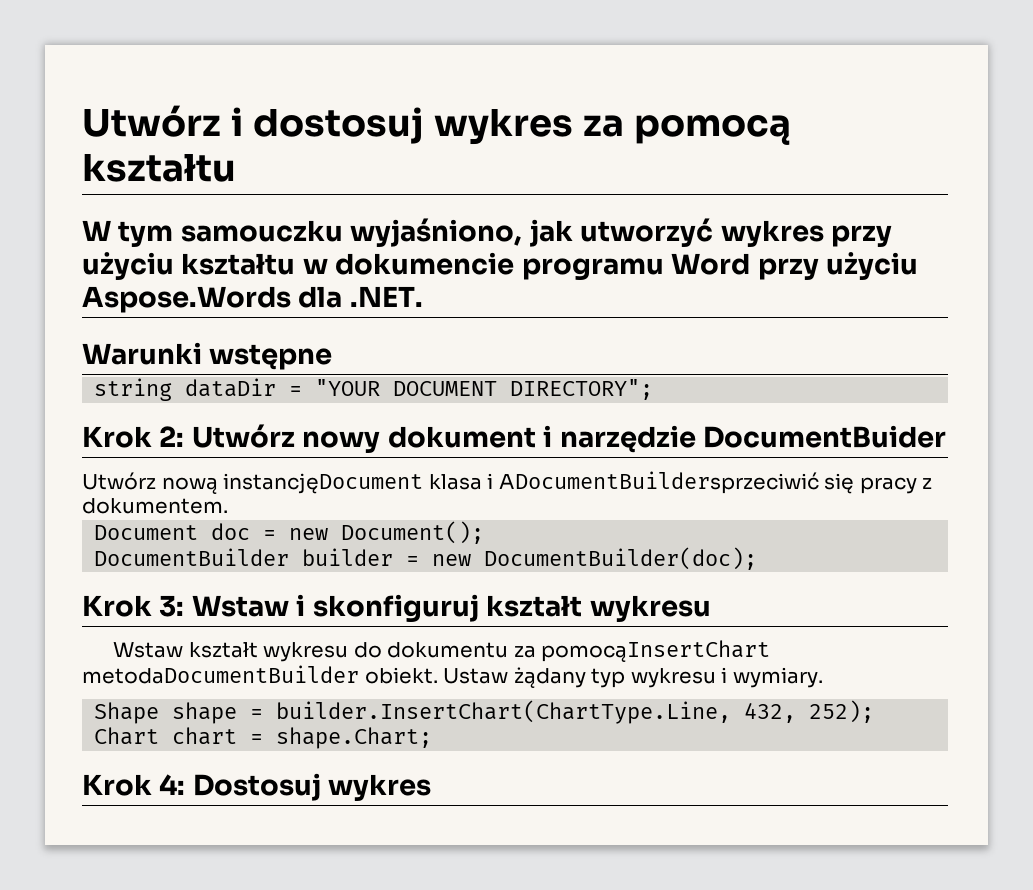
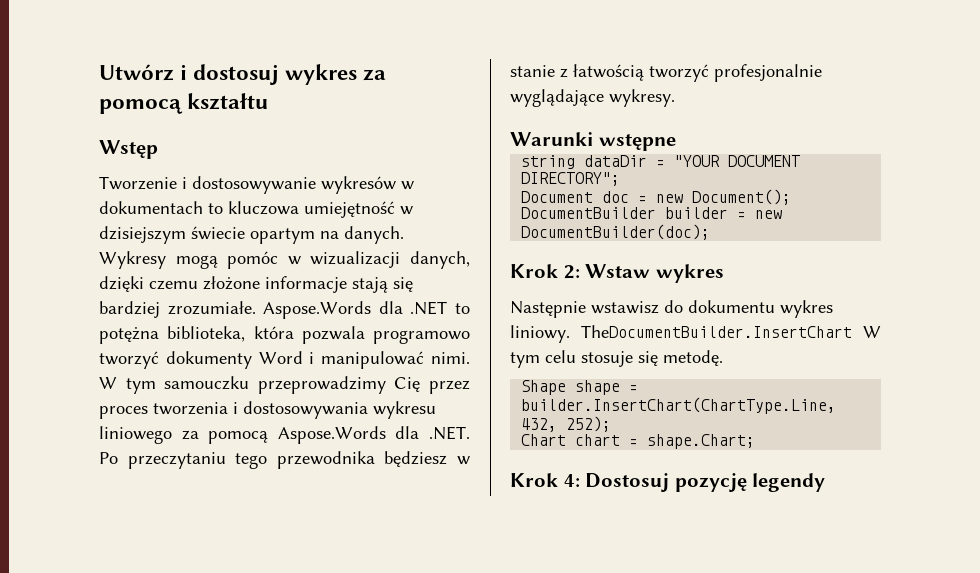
- W tym samouczku wyjaśniono, jak utworzyć wykres przy użyciu kształtu w dokumencie programu Word przy użyciu Aspose.Words dla .NET.
+ Wstęp
+ Tworzenie i dostosowywanie wykresów w dokumentach to kluczowa umiejętność w dzisiejszym świecie opartym na danych. Wykresy mogą pomóc w wizualizacji danych, dzięki czemu złożone informacje stają się bardziej zrozumiałe. Aspose.Words dla .NET to potężna biblioteka, która pozwala programowo tworzyć dokumenty Word i manipulować nimi. W tym samouczku przeprowadzimy Cię przez proces tworzenia i dostosowywania wykresu liniowego za pomocą Aspose.Words dla .NET. Po przeczytaniu tego przewodnika będziesz w stanie z łatwością tworzyć profesjonalnie wyglądające wykresy.
- Krok 2: Utwórz nowy dokument i narzędzie DocumentBuider
- Utwórz nową instancjęDocument klasa i ADocumentBuildersprzeciwić się pracy z dokumentem.
- Krok 3: Wstaw i skonfiguruj kształt wykresu
- Wstaw kształt wykresu do dokumentu za pomocąInsertChart metodaDocumentBuilder obiekt. Ustaw żądany typ wykresu i wymiary.
+ Krok 2: Wstaw wykres
+ Następnie wstawisz do dokumentu wykres liniowy. TheDocumentBuilder.InsertChart W tym celu stosuje się metodę.
- Krok 4: Dostosuj wykres
+ Krok 4: Dostosuj pozycję legendy

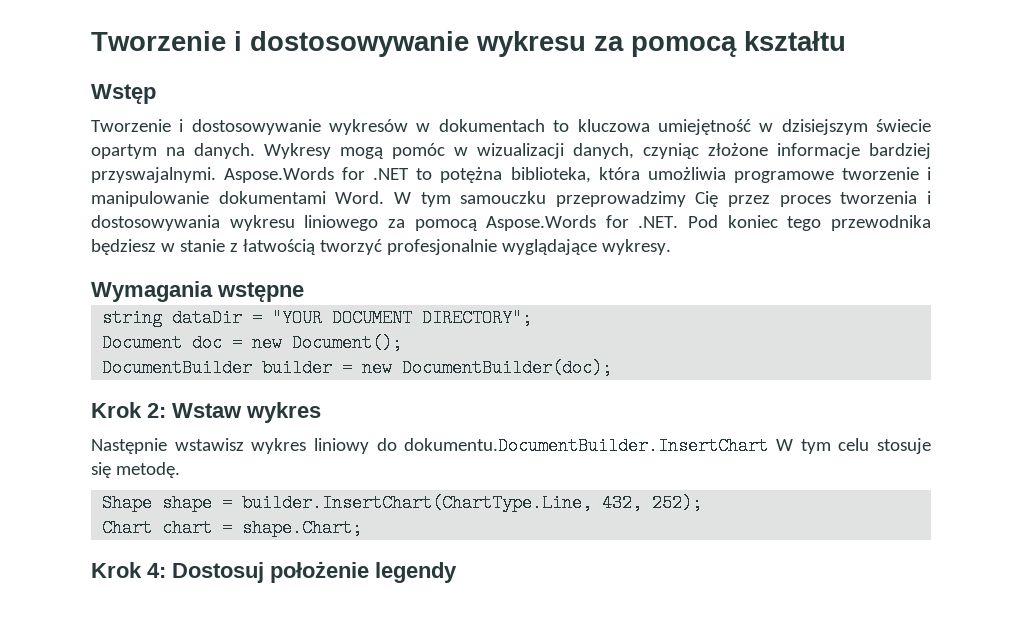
- Utwórz i dostosuj wykres za pomocą kształtu
+ Tworzenie i dostosowywanie wykresu za pomocą kształtu
- Wykresy mogą pomóc w wizualizacji danych, dzięki czemu złożone informacje stają się bardziej zrozumiałe. Aspose.Words dla .NET to potężna biblioteka, która pozwala programowo tworzyć dokumenty Word i manipulować nimi.
+ Wykresy mogą pomóc w wizualizacji danych, czyniąc złożone informacje bardziej przyswajalnymi. Aspose.Words for .NET to potężna biblioteka, która umożliwia programowe tworzenie i manipulowanie dokumentami Word.
- W tym samouczku przeprowadzimy Cię przez proces tworzenia i dostosowywania wykresu liniowego za pomocą Aspose.Words dla .NET. Po przeczytaniu tego przewodnika będziesz w stanie z łatwością tworzyć profesjonalnie wyglądające wykresy.
+ W tym samouczku przeprowadzimy Cię przez proces tworzenia i dostosowywania wykresu liniowego za pomocą Aspose.Words for .NET. Pod koniec tego przewodnika będziesz w stanie z łatwością tworzyć profesjonalnie wyglądające wykresy.
- Warunki wstępne
+ Wymagania wstępne
- Następnie wstawisz do dokumentu wykres liniowy. TheDocumentBuilder.InsertChart W tym celu stosuje się metodę.
+ Następnie wstawisz wykres liniowy do dokumentu.DocumentBuilder.InsertChart W tym celu stosuje się metodę.
- Krok 4: Dostosuj pozycję legendy
+ Krok 4: Dostosuj położenie legendy

